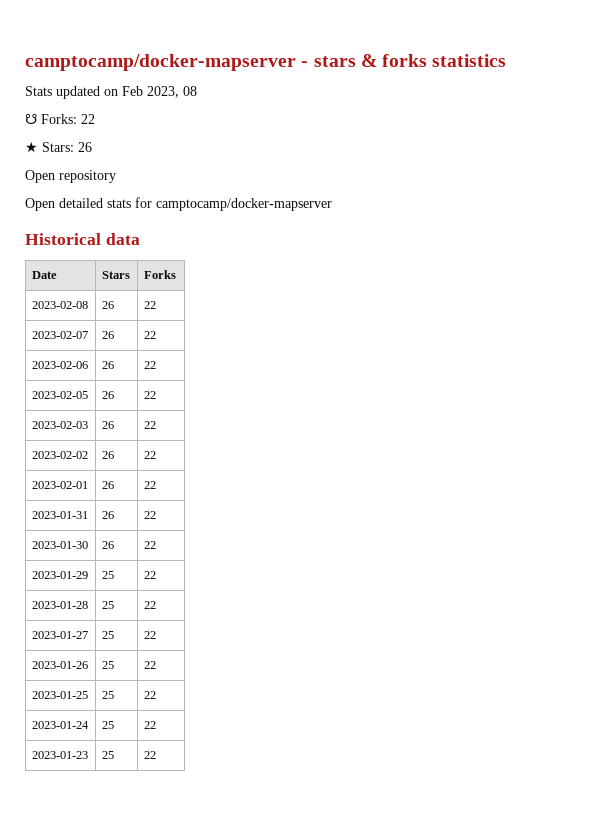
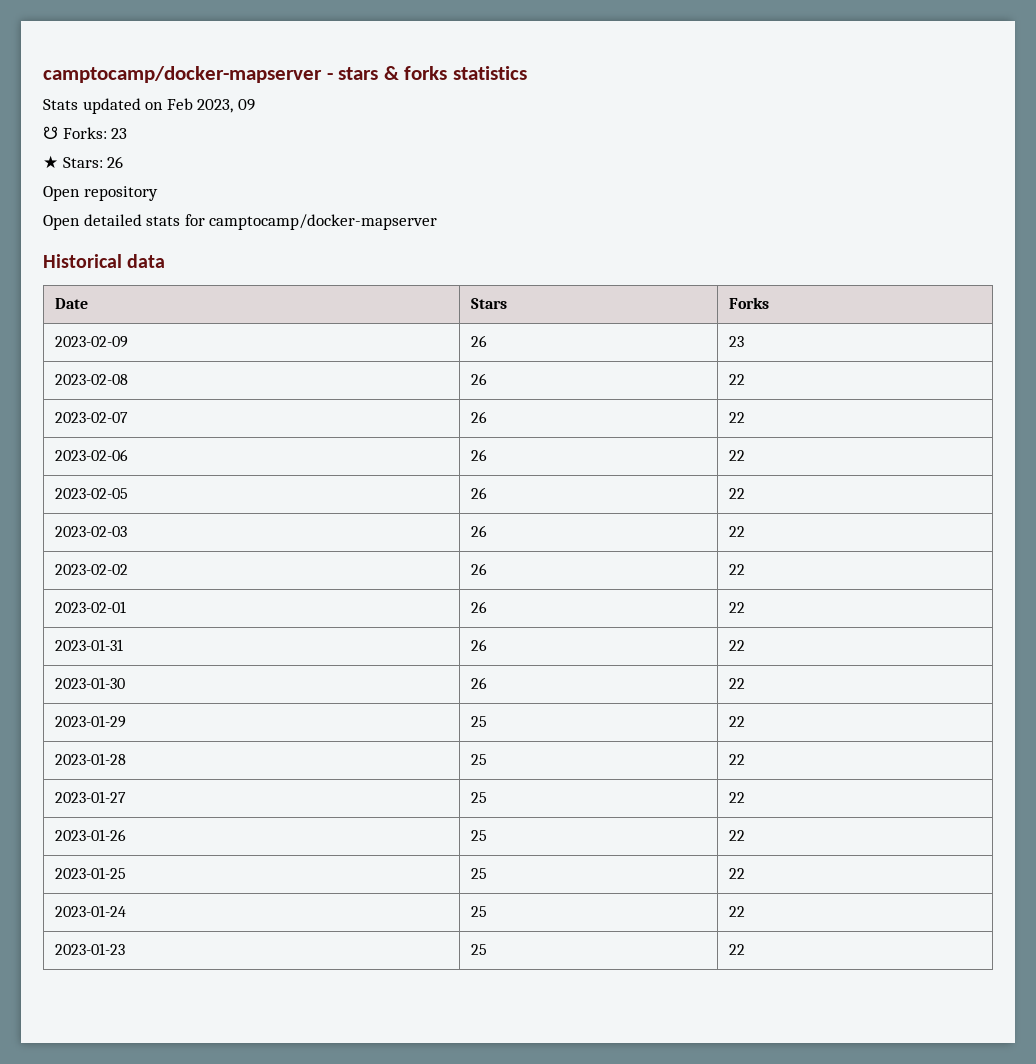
- Stats updated on Feb 2023, 08
+ Stats updated on Feb 2023, 09
- ☋ Forks: 22
+ ☋ Forks: 23
+ 2023-02-09 | 26 | 23

